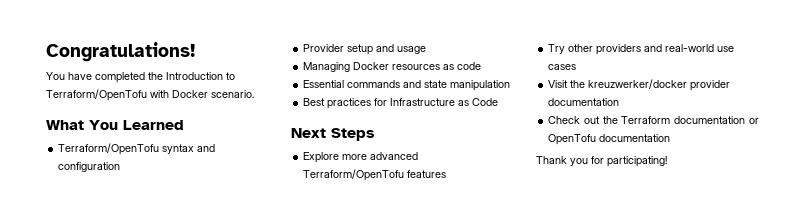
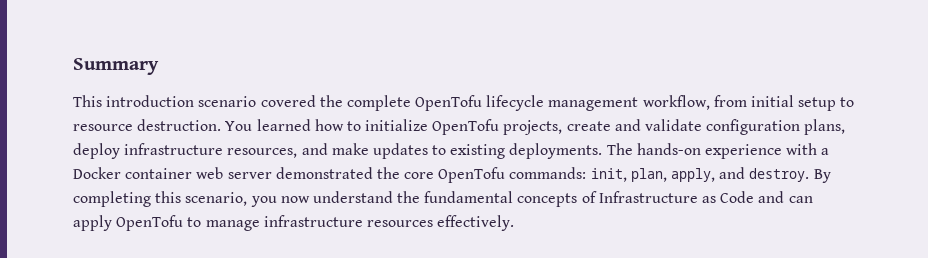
- Congratulations!
- You have completed the Introduction to Terraform/OpenTofu with Docker scenario.
- What You Learned
- Terraform/OpenTofu syntax and configuration
- Provider setup and usage
- Managing Docker resources as code
- Essential commands and state manipulation
- Best practices for Infrastructure as Code
- Next Steps
- Explore more advanced Terraform/OpenTofu features
- Try other providers and real-world use cases
- Visit the kreuzwerker/docker provider documentation
- Check out the Terraform documentation or OpenTofu documentation
- Thank you for participating!
+ Summary
+ This introduction scenario covered the complete OpenTofu lifecycle management workflow, from initial setup to resource destruction. You learned how to initialize OpenTofu projects, create and validate configuration plans, deploy infrastructure resources, and make updates to existing deployments. The hands-on experience with a Docker container web server demonstrated the core OpenTofu commands: init, plan, apply, and destroy. By completing this scenario, you now understand the fundamental concepts of Infrastructure as Code and can apply OpenTofu to manage infrastructure resources effectively.

